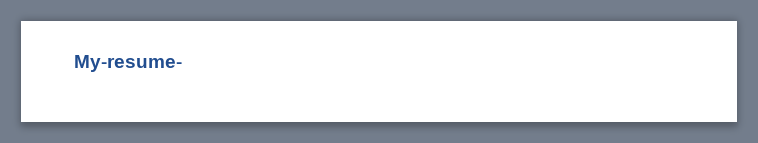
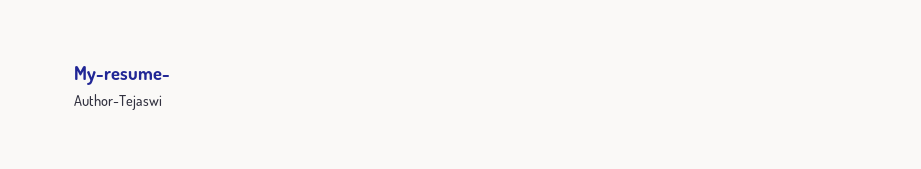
+ Author-Tejaswi

